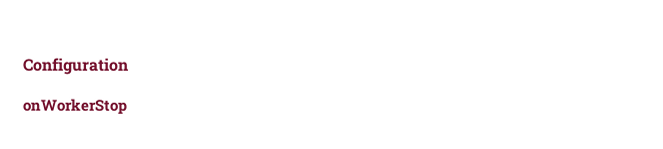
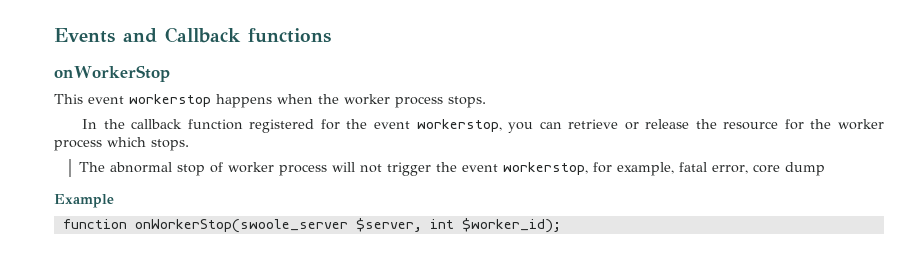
- Configuration
+ Events and Callback functions
  onWorkerStop
+ This event workerstop happens when the worker process stops.
+ In the callback function registered for the event workerstop, you can retrieve or release the resource for the worker process which stops.
+ The abnormal stop of worker process will not trigger the event workerstop, for example, fatal error, core dump
+ Example
+ function onWorkerStop(swoole_server $server, int $worker_id);

